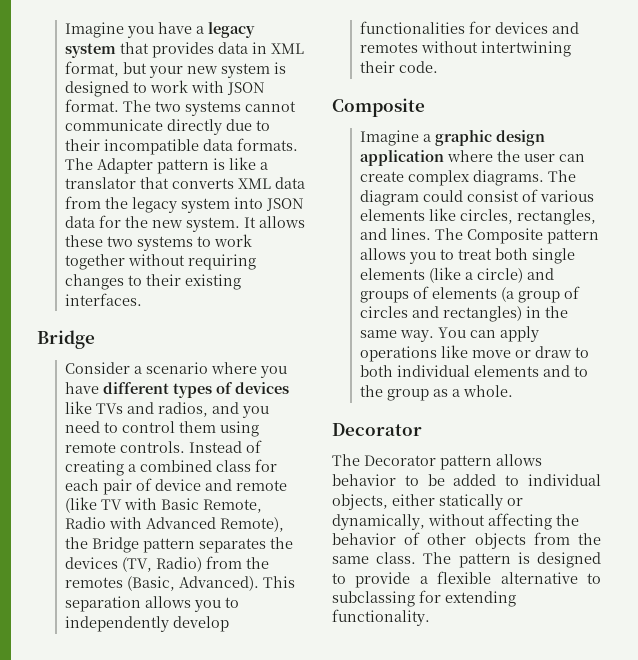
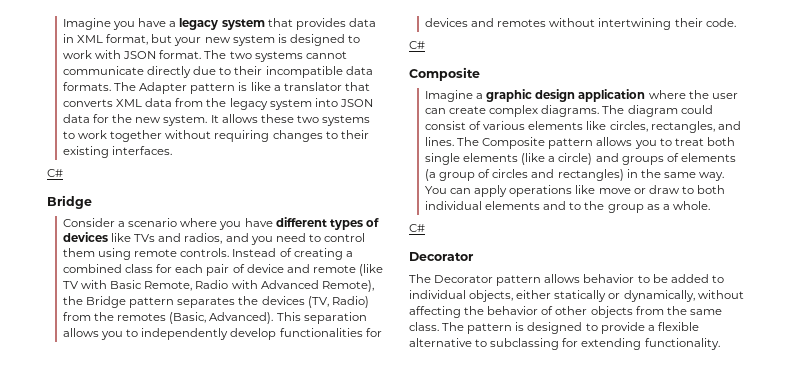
  It allows these two systems to work together without requiring changes to their existing interfaces.
+ C#
  This separation allows you to independently develop functionalities for devices and remotes without intertwining their code.
+ C#
  You can apply operations like move or draw to both individual elements and to the group as a whole.
+ C#

